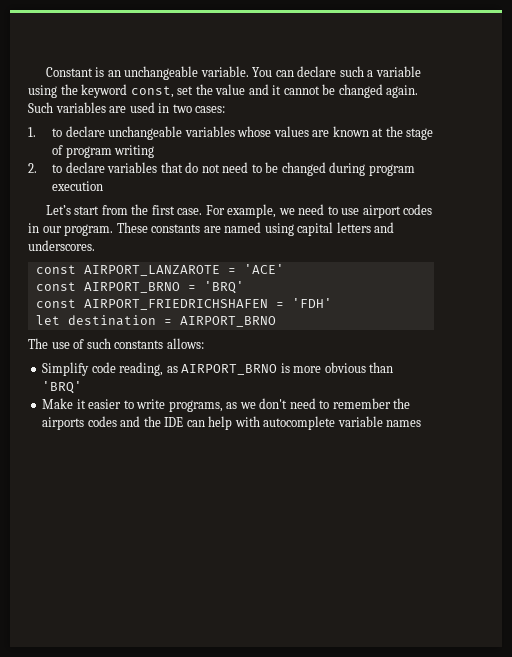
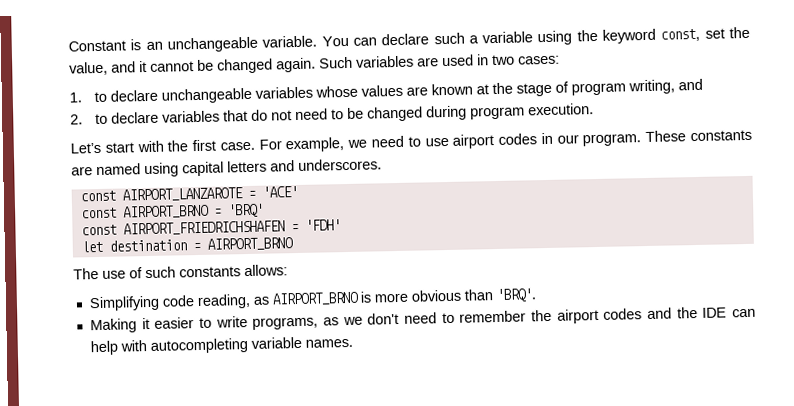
- You can declare such a variable using the keyword const, set the value and it cannot be changed again.
+ You can declare such a variable using the keyword const, set the value, and it cannot be changed again.
- 1. to declare unchangeable variables whose values are known at the stage of program writing
+ 1. to declare unchangeable variables whose values are known at the stage of program writing, and
- 2. to declare variables that do not need to be changed during program execution
+ 2. to declare variables that do not need to be changed during program execution.
- Let’s start from the first case.
+ Let’s start with the first case.
- Simplify code reading, as AIRPORT_BRNO is more obvious than 'BRQ'
- Make it easier to write programs, as we don't need to remember the airports codes and the IDE can help with autocomplete variable names
+ Simplifying code reading, as AIRPORT_BRNO is more obvious than 'BRQ'.
+ Making it easier to write programs, as we don't need to remember the airport codes and the IDE can help with autocompleting variable names.

